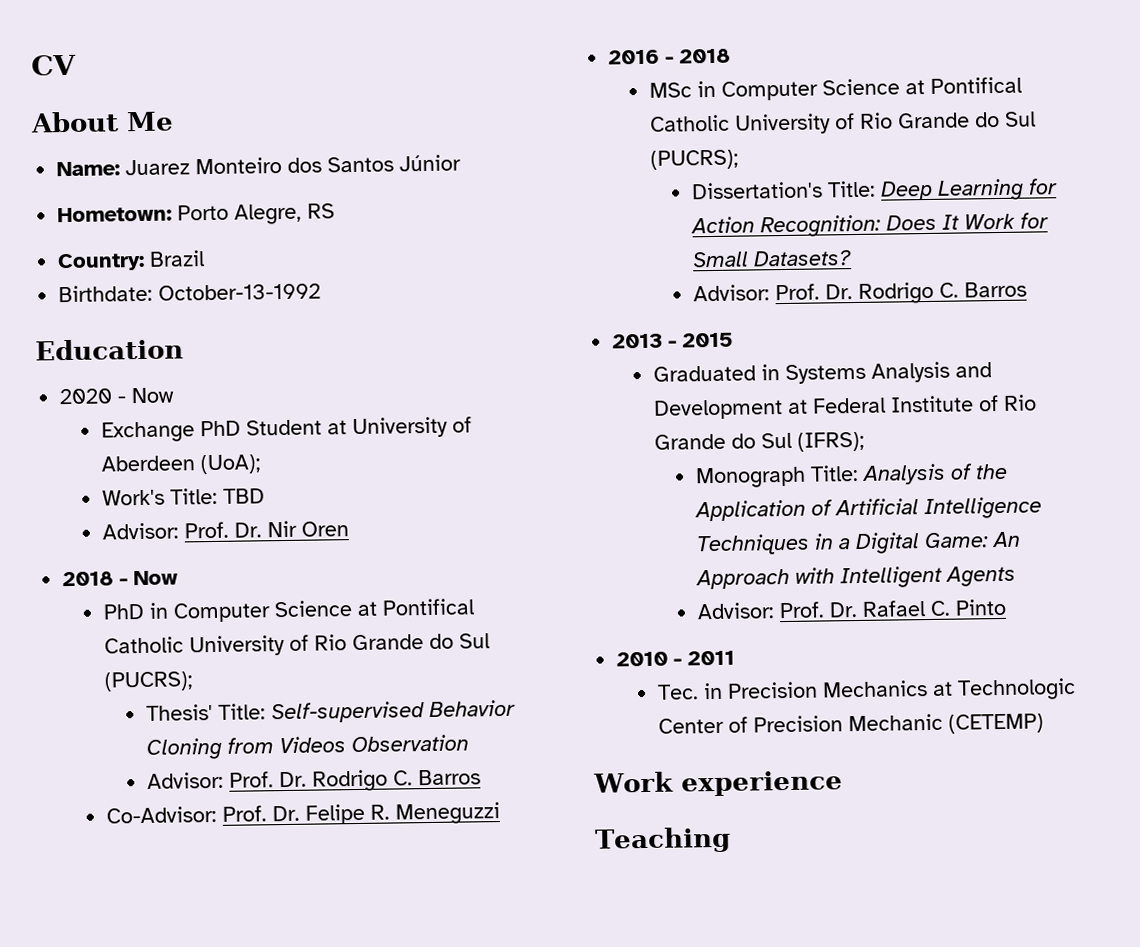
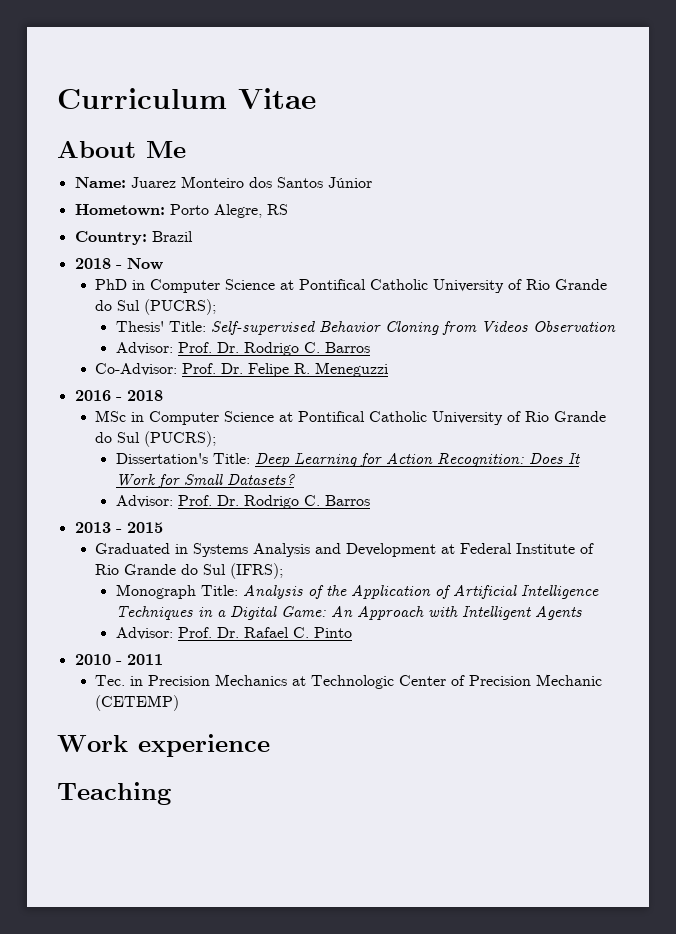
- CV
+ Curriculum Vitae
- Birthdate: October-13-1992
- Education
- 2020 - Now
- Exchange PhD Student at University of Aberdeen (UoA);
- Work's Title: TBD
- Advisor: Prof. Dr. Nir Oren

